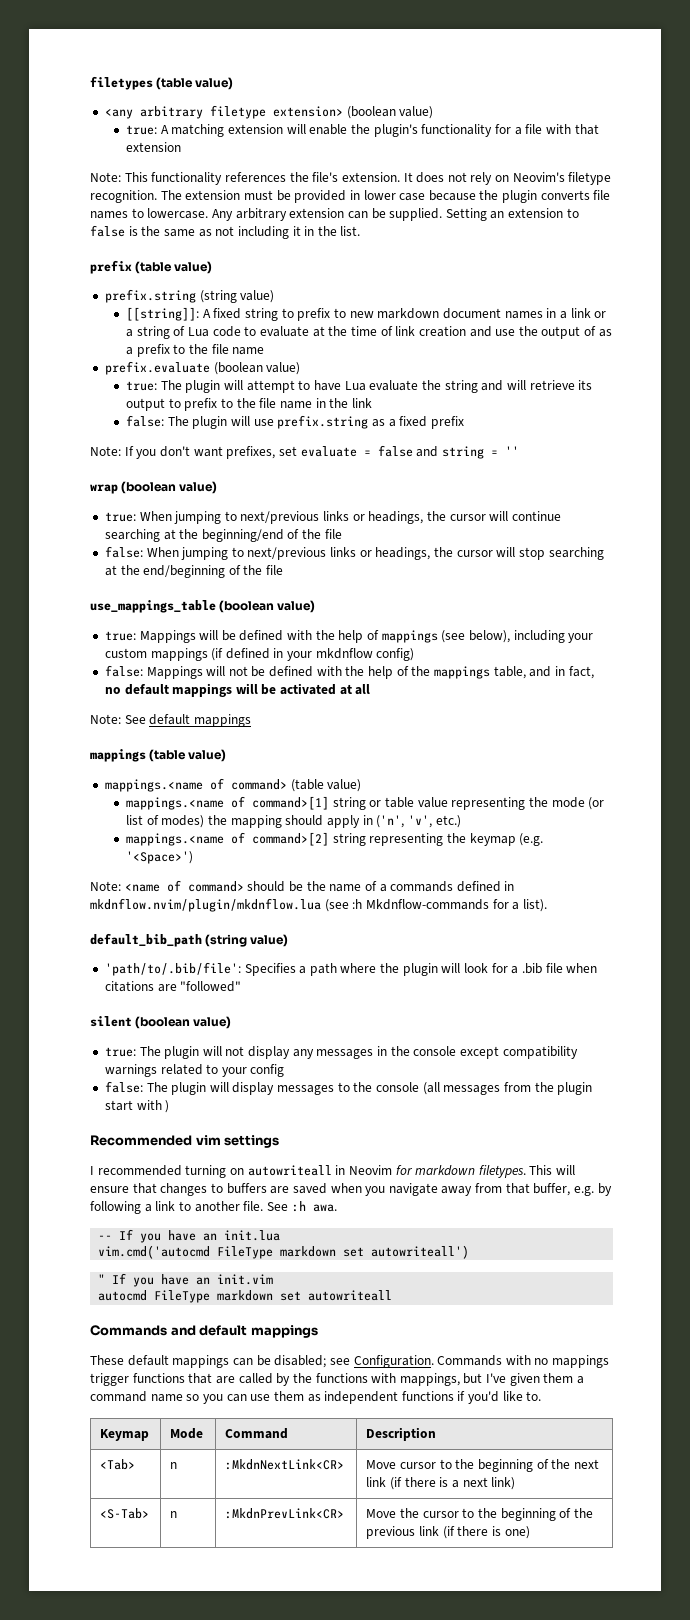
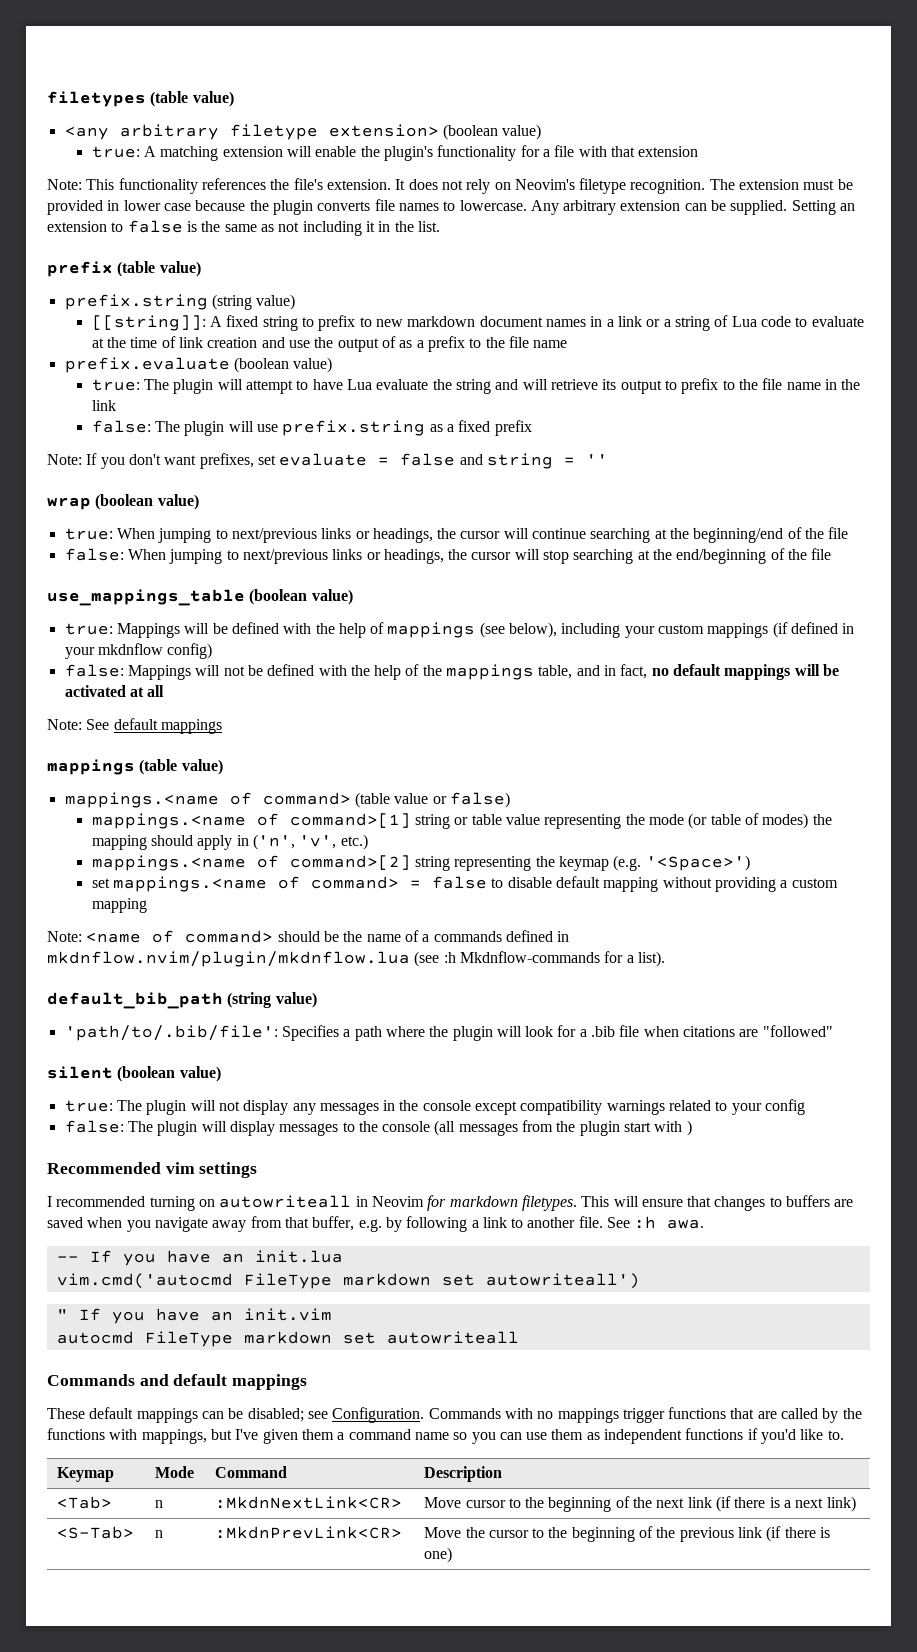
- mappings.<name of command> (table value)
+ mappings.<name of command> (table value or false)
- mappings.<name of command>[1] string or table value representing the mode (or list of modes) the mapping should apply in ('n', 'v', etc.)
+ mappings.<name of command>[1] string or table value representing the mode (or table of modes) the mapping should apply in ('n', 'v', etc.)
+ set mappings.<name of command> = false to disable default mapping without providing a custom mapping

